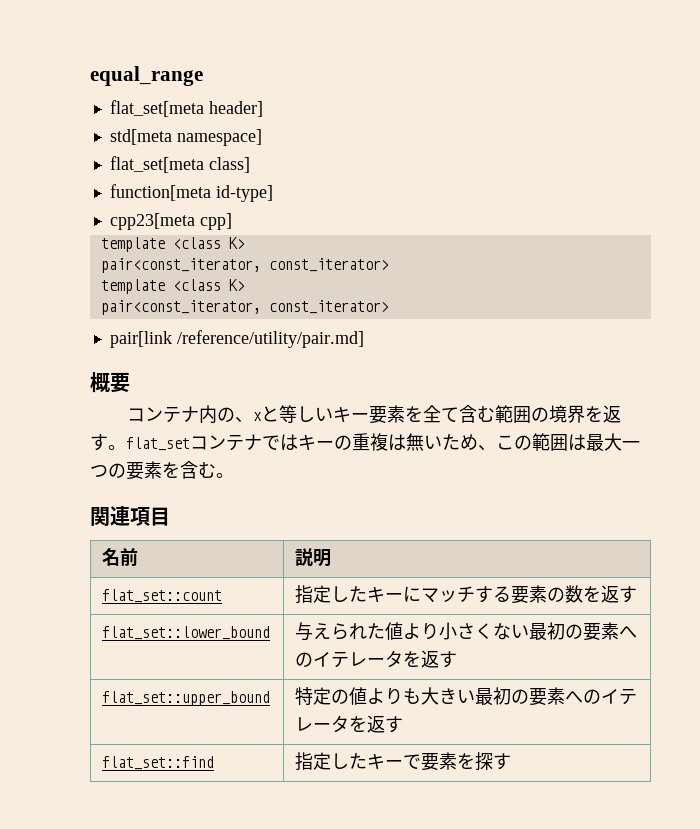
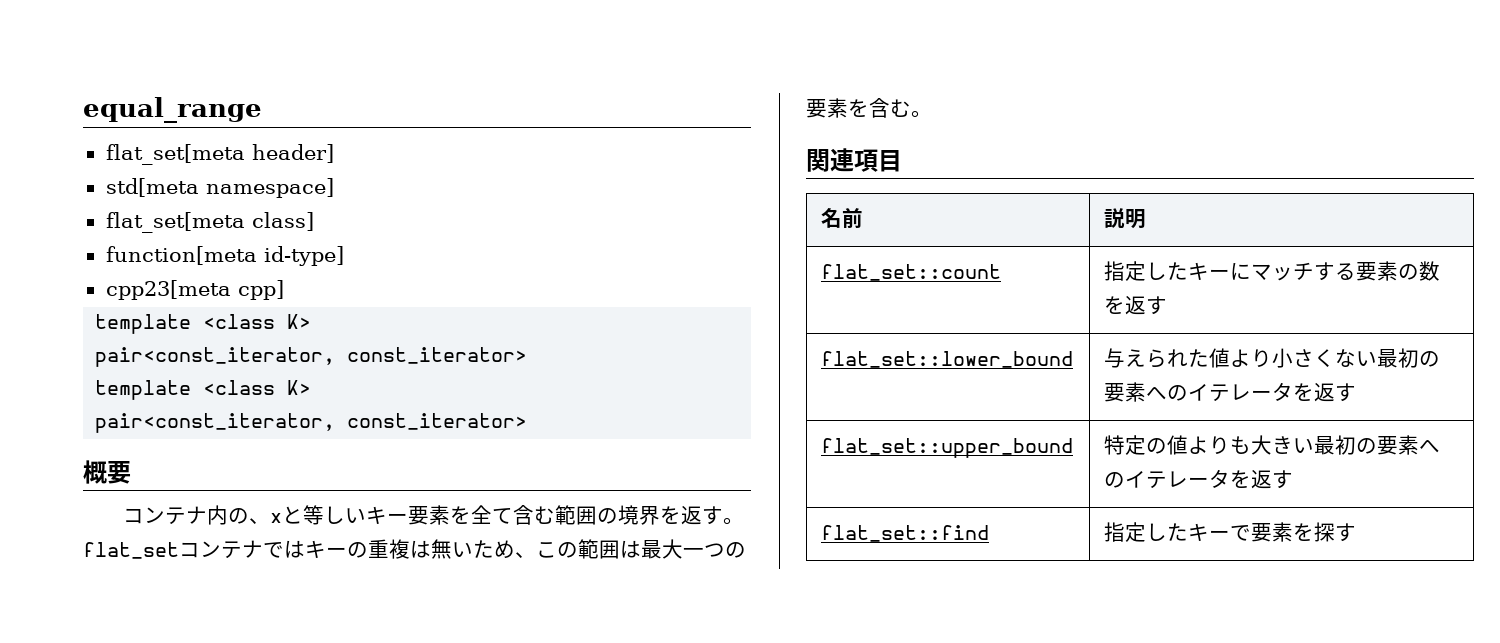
- pair[link /reference/utility/pair.md]

